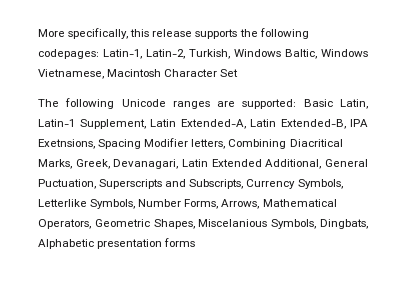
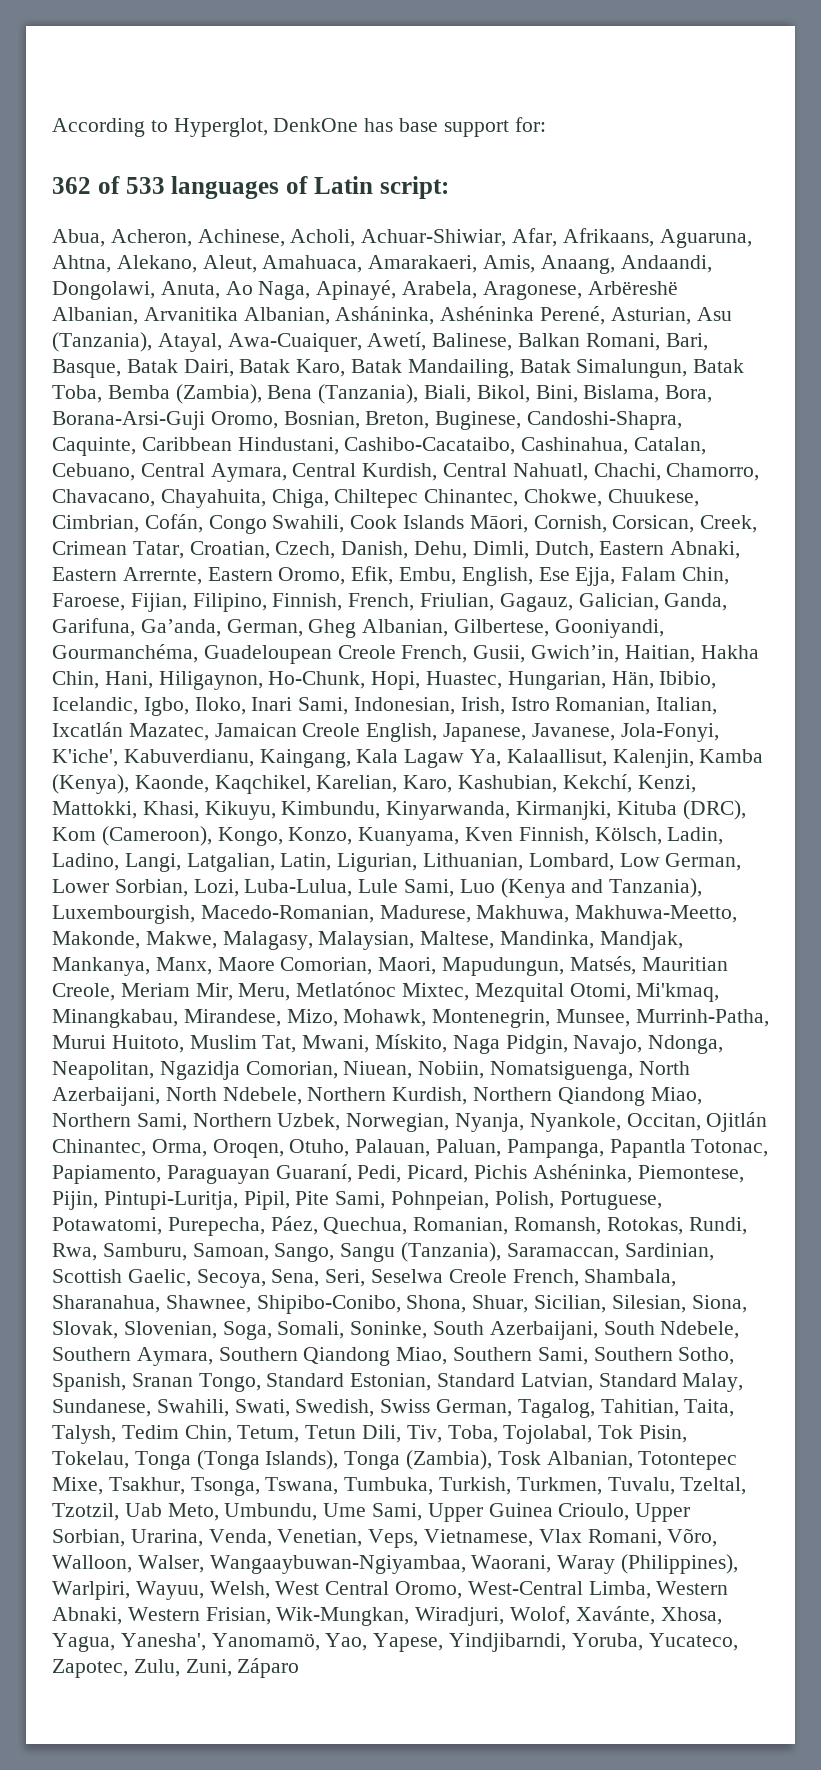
- More specifically, this release supports the following codepages: Latin-1, Latin-2, Turkish, Windows Baltic, Windows Vietnamese, Macintosh Character Set
- The following Unicode ranges are supported: Basic Latin, Latin-1 Supplement, Latin Extended-A, Latin Extended-B, IPA Exetnsions, Spacing Modifier letters, Combining Diacritical Marks, Greek, Devanagari, Latin Extended Additional, General Puctuation, Superscripts and Subscripts, Currency Symbols, Letterlike Symbols, Number Forms, Arrows, Mathematical Operators, Geometric Shapes, Miscelanious Symbols, Dingbats, Alphabetic presentation forms
+ According to Hyperglot, DenkOne has base support for:
+ 362 of 533 languages of Latin script:
+ Abua, Acheron, Achinese, Acholi, Achuar-Shiwiar, Afar, Afrikaans, Aguaruna, Ahtna, Alekano, Aleut, Amahuaca, Amarakaeri, Amis, Anaang, Andaandi, Dongolawi, Anuta, Ao Naga, Apinayé, Arabela, Aragonese, Arbëreshë Albanian, Arvanitika Albanian, Asháninka, Ashéninka Perené, Asturian, Asu (Tanzania), Atayal, Awa-Cuaiquer, Awetí, Balinese, Balkan Romani, Bari, Basque, Batak Dairi, Batak Karo, Batak Mandailing, Batak Simalungun, Batak Toba, Bemba (Zambia), Bena (Tanzania), Biali, Bikol, Bini, Bislama, Bora, Borana-Arsi-Guji Oromo, Bosnian, Breton, Buginese, Candoshi-Shapra, Caquinte, Caribbean Hindustani, Cashibo-Cacataibo, Cashinahua, Catalan, Cebuano, Central Aymara, Central Kurdish, Central Nahuatl, Chachi, Chamorro, Chavacano, Chayahuita, Chiga, Chiltepec Chinantec, Chokwe, Chuukese, Cimbrian, Cofán, Congo Swahili, Cook Islands Māori, Cornish, Corsican, Creek, Crimean Tatar, Croatian, Czech, Danish, Dehu, Dimli, Dutch, Eastern Abnaki, Eastern Arrernte, Eastern Oromo, Efik, Embu, English, Ese Ejja, Falam Chin, Faroese, Fijian, Filipino, Finnish, French, Friulian, Gagauz, Galician, Ganda, Garifuna, Ga’anda, German, Gheg Albanian, Gilbertese, Gooniyandi, Gourmanchéma, Guadeloupean Creole French, Gusii, Gwichʼin, Haitian, Hakha Chin, Hani, Hiligaynon, Ho-Chunk, Hopi, Huastec, Hungarian, Hän, Ibibio, Icelandic, Igbo, Iloko, Inari Sami, Indonesian, Irish, Istro Romanian, Italian, Ixcatlán Mazatec, Jamaican Creole English, Japanese, Javanese, Jola-Fonyi, K'iche', Kabuverdianu, Kaingang, Kala Lagaw Ya, Kalaallisut, Kalenjin, Kamba (Kenya), Kaonde, Kaqchikel, Karelian, Karo, Kashubian, Kekchí, Kenzi, Mattokki, Khasi, Kikuyu, Kimbundu, Kinyarwanda, Kirmanjki, Kituba (DRC), Kom (Cameroon), Kongo, Konzo, Kuanyama, Kven Finnish, Kölsch, Ladin, Ladino, Langi, Latgalian, Latin, Ligurian, Lithuanian, Lombard, Low German, Lower Sorbian, Lozi, Luba-Lulua, Lule Sami, Luo (Kenya and Tanzania), Luxembourgish, Macedo-Romanian, Madurese, Makhuwa, Makhuwa-Meetto, Makonde, Makwe, Malagasy, Malaysian, Maltese, Mandinka, Mandjak, Mankanya, Manx, Maore Comorian, Maori, Mapudungun, Matsés, Mauritian Creole, Meriam Mir, Meru, Metlatónoc Mixtec, Mezquital Otomi, Mi'kmaq, Minangkabau, Mirandese, Mizo, Mohawk, Montenegrin, Munsee, Murrinh-Patha, Murui Huitoto, Muslim Tat, Mwani, Mískito, Naga Pidgin, Navajo, Ndonga, Neapolitan, Ngazidja Comorian, Niuean, Nobiin, Nomatsiguenga, North Azerbaijani, North Ndebele, Northern Kurdish, Northern Qiandong Miao, Northern Sami, Northern Uzbek, Norwegian, Nyanja, Nyankole, Occitan, Ojitlán Chinantec, Orma, Oroqen, Otuho, Palauan, Paluan, Pampanga, Papantla Totonac, Papiamento, Paraguayan Guaraní, Pedi, Picard, Pichis Ashéninka, Piemontese, Pijin, Pintupi-Luritja, Pipil, Pite Sami, Pohnpeian, Polish, Portuguese, Potawatomi, Purepecha, Páez, Quechua, Romanian, Romansh, Rotokas, Rundi, Rwa, Samburu, Samoan, Sango, Sangu (Tanzania), Saramaccan, Sardinian, Scottish Gaelic, Secoya, Sena, Seri, Seselwa Creole French, Shambala, Sharanahua, Shawnee, Shipibo-Conibo, Shona, Shuar, Sicilian, Silesian, Siona, Slovak, Slovenian, Soga, Somali, Soninke, South Azerbaijani, South Ndebele, Southern Aymara, Southern Qiandong Miao, Southern Sami, Southern Sotho, Spanish, Sranan Tongo, Standard Estonian, Standard Latvian, Standard Malay, Sundanese, Swahili, Swati, Swedish, Swiss German, Tagalog, Tahitian, Taita, Talysh, Tedim Chin, Tetum, Tetun Dili, Tiv, Toba, Tojolabal, Tok Pisin, Tokelau, Tonga (Tonga Islands), Tonga (Zambia), Tosk Albanian, Totontepec Mixe, Tsakhur, Tsonga, Tswana, Tumbuka, Turkish, Turkmen, Tuvalu, Tzeltal, Tzotzil, Uab Meto, Umbundu, Ume Sami, Upper Guinea Crioulo, Upper Sorbian, Urarina, Venda, Venetian, Veps, Vietnamese, Vlax Romani, Võro, Walloon, Walser, Wangaaybuwan-Ngiyambaa, Waorani, Waray (Philippines), Warlpiri, Wayuu, Welsh, West Central Oromo, West-Central Limba, Western Abnaki, Western Frisian, Wik-Mungkan, Wiradjuri, Wolof, Xavánte, Xhosa, Yagua, Yanesha', Yanomamö, Yao, Yapese, Yindjibarndi, Yoruba, Yucateco, Zapotec, Zulu, Zuni, Záparo

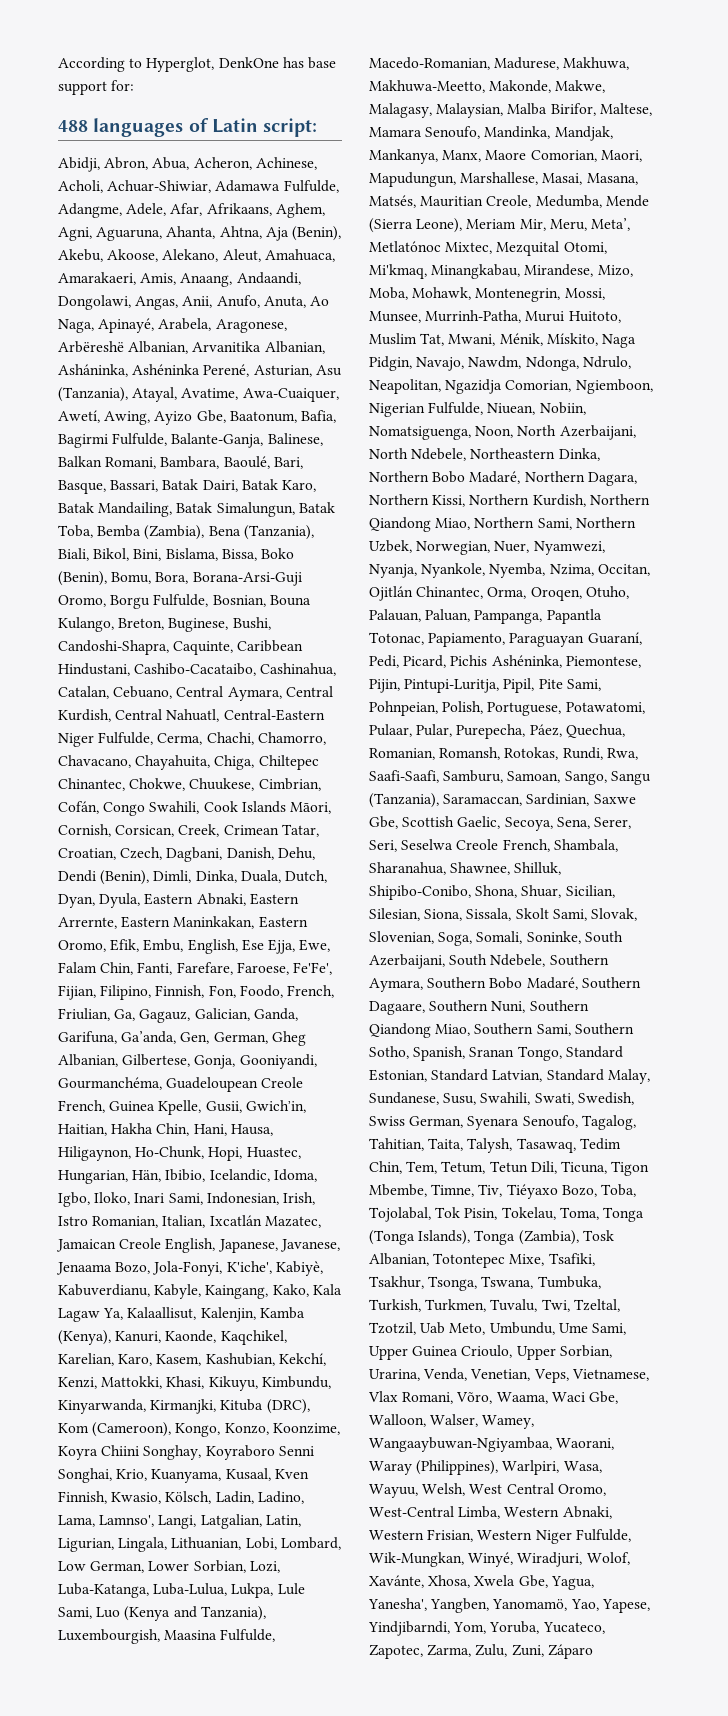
- 362 of 533 languages of Latin script:
+ 488 languages of Latin script:
- Abua, Acheron, Achinese, Acholi, Achuar-Shiwiar, Afar, Afrikaans, Aguaruna, Ahtna, Alekano, Aleut, Amahuaca, Amarakaeri, Amis, Anaang, Andaandi, Dongolawi, Anuta, Ao Naga, Apinayé, Arabela, Aragonese, Arbëreshë Albanian, Arvanitika Albanian, Asháninka, Ashéninka Perené, Asturian, Asu (Tanzania), Atayal, Awa-Cuaiquer, Awetí, Balinese, Balkan Romani, Bari, Basque, Batak Dairi, Batak Karo, Batak Mandailing, Batak Simalungun, Batak Toba, Bemba (Zambia), Bena (Tanzania), Biali, Bikol, Bini, Bislama, Bora, Borana-Arsi-Guji Oromo, Bosnian, Breton, Buginese, Candoshi-Shapra, Caquinte, Caribbean Hindustani, Cashibo-Cacataibo, Cashinahua, Catalan, Cebuano, Central Aymara, Central Kurdish, Central Nahuatl, Chachi, Chamorro, Chavacano, Chayahuita, Chiga, Chiltepec Chinantec, Chokwe, Chuukese, Cimbrian, Cofán, Congo Swahili, Cook Islands Māori, Cornish, Corsican, Creek, Crimean Tatar, Croatian, Czech, Danish, Dehu, Dimli, Dutch, Eastern Abnaki, Eastern Arrernte, Eastern Oromo, Efik, Embu, English, Ese Ejja, Falam Chin, Faroese, Fijian, Filipino, Finnish, French, Friulian, Gagauz, Galician, Ganda, Garifuna, Ga’anda, German, Gheg Albanian, Gilbertese, Gooniyandi, Gourmanchéma, Guadeloupean Creole French, Gusii, Gwichʼin, Haitian, Hakha Chin, Hani, Hiligaynon, Ho-Chunk, Hopi, Huastec, Hungarian, Hän, Ibibio, Icelandic, Igbo, Iloko, Inari Sami, Indonesian, Irish, Istro Romanian, Italian, Ixcatlán Mazatec, Jamaican Creole English, Japanese, Javanese, Jola-Fonyi, K'iche', Kabuverdianu, Kaingang, Kala Lagaw Ya, Kalaallisut, Kalenjin, Kamba (Kenya), Kaonde, Kaqchikel, Karelian, Karo, Kashubian, Kekchí, Kenzi, Mattokki, Khasi, Kikuyu, Kimbundu, Kinyarwanda, Kirmanjki, Kituba (DRC), Kom (Cameroon), Kongo, Konzo, Kuanyama, Kven Finnish, Kölsch, Ladin, Ladino, Langi, Latgalian, Latin, Ligurian, Lithuanian, Lombard, Low German, Lower Sorbian, Lozi, Luba-Lulua, Lule Sami, Luo (Kenya and Tanzania), Luxembourgish, Macedo-Romanian, Madurese, Makhuwa, Makhuwa-Meetto, Makonde, Makwe, Malagasy, Malaysian, Maltese, Mandinka, Mandjak, Mankanya, Manx, Maore Comorian, Maori, Mapudungun, Matsés, Mauritian Creole, Meriam Mir, Meru, Metlatónoc Mixtec, Mezquital Otomi, Mi'kmaq, Minangkabau, Mirandese, Mizo, Mohawk, Montenegrin, Munsee, Murrinh-Patha, Murui Huitoto, Muslim Tat, Mwani, Mískito, Naga Pidgin, Navajo, Ndonga, Neapolitan, Ngazidja Comorian, Niuean, Nobiin, Nomatsiguenga, North Azerbaijani, North Ndebele, Northern Kurdish, Northern Qiandong Miao, Northern Sami, Northern Uzbek, Norwegian, Nyanja, Nyankole, Occitan, Ojitlán Chinantec, Orma, Oroqen, Otuho, Palauan, Paluan, Pampanga, Papantla Totonac, Papiamento, Paraguayan Guaraní, Pedi, Picard, Pichis Ashéninka, Piemontese, Pijin, Pintupi-Luritja, Pipil, Pite Sami, Pohnpeian, Polish, Portuguese, Potawatomi, Purepecha, Páez, Quechua, Romanian, Romansh, Rotokas, Rundi, Rwa, Samburu, Samoan, Sango, Sangu (Tanzania), Saramaccan, Sardinian, Scottish Gaelic, Secoya, Sena, Seri, Seselwa Creole French, Shambala, Sharanahua, Shawnee, Shipibo-Conibo, Shona, Shuar, Sicilian, Silesian, Siona, Slovak, Slovenian, Soga, Somali, Soninke, South Azerbaijani, South Ndebele, Southern Aymara, Southern Qiandong Miao, Southern Sami, Southern Sotho, Spanish, Sranan Tongo, Standard Estonian, Standard Latvian, Standard Malay, Sundanese, Swahili, Swati, Swedish, Swiss German, Tagalog, Tahitian, Taita, Talysh, Tedim Chin, Tetum, Tetun Dili, Tiv, Toba, Tojolabal, Tok Pisin, Tokelau, Tonga (Tonga Islands), Tonga (Zambia), Tosk Albanian, Totontepec Mixe, Tsakhur, Tsonga, Tswana, Tumbuka, Turkish, Turkmen, Tuvalu, Tzeltal, Tzotzil, Uab Meto, Umbundu, Ume Sami, Upper Guinea Crioulo, Upper Sorbian, Urarina, Venda, Venetian, Veps, Vietnamese, Vlax Romani, Võro, Walloon, Walser, Wangaaybuwan-Ngiyambaa, Waorani, Waray (Philippines), Warlpiri, Wayuu, Welsh, West Central Oromo, West-Central Limba, Western Abnaki, Western Frisian, Wik-Mungkan, Wiradjuri, Wolof, Xavánte, Xhosa, Yagua, Yanesha', Yanomamö, Yao, Yapese, Yindjibarndi, Yoruba, Yucateco, Zapotec, Zulu, Zuni, Záparo
+ Abidji, Abron, Abua, Acheron, Achinese, Acholi, Achuar-Shiwiar, Adamawa Fulfulde, Adangme, Adele, Afar, Afrikaans, Aghem, Agni, Aguaruna, Ahanta, Ahtna, Aja (Benin), Akebu, Akoose, Alekano, Aleut, Amahuaca, Amarakaeri, Amis, Anaang, Andaandi, Dongolawi, Angas, Anii, Anufo, Anuta, Ao Naga, Apinayé, Arabela, Aragonese, Arbëreshë Albanian, Arvanitika Albanian, Asháninka, Ashéninka Perené, Asturian, Asu (Tanzania), Atayal, Avatime, Awa-Cuaiquer, Awetí, Awing, Ayizo Gbe, Baatonum, Bafia, Bagirmi Fulfulde, Balante-Ganja, Balinese, Balkan Romani, Bambara, Baoulé, Bari, Basque, Bassari, Batak Dairi, Batak Karo, Batak Mandailing, Batak Simalungun, Batak Toba, Bemba (Zambia), Bena (Tanzania), Biali, Bikol, Bini, Bislama, Bissa, Boko (Benin), Bomu, Bora, Borana-Arsi-Guji Oromo, Borgu Fulfulde, Bosnian, Bouna Kulango, Breton, Buginese, Bushi, Candoshi-Shapra, Caquinte, Caribbean Hindustani, Cashibo-Cacataibo, Cashinahua, Catalan, Cebuano, Central Aymara, Central Kurdish, Central Nahuatl, Central-Eastern Niger Fulfulde, Cerma, Chachi, Chamorro, Chavacano, Chayahuita, Chiga, Chiltepec Chinantec, Chokwe, Chuukese, Cimbrian, Cofán, Congo Swahili, Cook Islands Māori, Cornish, Corsican, Creek, Crimean Tatar, Croatian, Czech, Dagbani, Danish, Dehu, Dendi (Benin), Dimli, Dinka, Duala, Dutch, Dyan, Dyula, Eastern Abnaki, Eastern Arrernte, Eastern Maninkakan, Eastern Oromo, Efik, Embu, English, Ese Ejja, Ewe, Falam Chin, Fanti, Farefare, Faroese, Fe'Fe', Fijian, Filipino, Finnish, Fon, Foodo, French, Friulian, Ga, Gagauz, Galician, Ganda, Garifuna, Ga’anda, Gen, German, Gheg Albanian, Gilbertese, Gonja, Gooniyandi, Gourmanchéma, Guadeloupean Creole French, Guinea Kpelle, Gusii, Gwichʼin, Haitian, Hakha Chin, Hani, Hausa, Hiligaynon, Ho-Chunk, Hopi, Huastec, Hungarian, Hän, Ibibio, Icelandic, Idoma, Igbo, Iloko, Inari Sami, Indonesian, Irish, Istro Romanian, Italian, Ixcatlán Mazatec, Jamaican Creole English, Japanese, Javanese, Jenaama Bozo, Jola-Fonyi, K'iche', Kabiyè, Kabuverdianu, Kabyle, Kaingang, Kako, Kala Lagaw Ya, Kalaallisut, Kalenjin, Kamba (Kenya), Kanuri, Kaonde, Kaqchikel, Karelian, Karo, Kasem, Kashubian, Kekchí, Kenzi, Mattokki, Khasi, Kikuyu, Kimbundu, Kinyarwanda, Kirmanjki, Kituba (DRC), Kom (Cameroon), Kongo, Konzo, Koonzime, Koyra Chiini Songhay, Koyraboro Senni Songhai, Krio, Kuanyama, Kusaal, Kven Finnish, Kwasio, Kölsch, Ladin, Ladino, Lama, Lamnso', Langi, Latgalian, Latin, Ligurian, Lingala, Lithuanian, Lobi, Lombard, Low German, Lower Sorbian, Lozi, Luba-Katanga, Luba-Lulua, Lukpa, Lule Sami, Luo (Kenya and Tanzania), Luxembourgish, Maasina Fulfulde, Macedo-Romanian, Madurese, Makhuwa, Makhuwa-Meetto, Makonde, Makwe, Malagasy, Malaysian, Malba Birifor, Maltese, Mamara Senoufo, Mandinka, Mandjak, Mankanya, Manx, Maore Comorian, Maori, Mapudungun, Marshallese, Masai, Masana, Matsés, Mauritian Creole, Medumba, Mende (Sierra Leone), Meriam Mir, Meru, Meta’, Metlatónoc Mixtec, Mezquital Otomi, Mi'kmaq, Minangkabau, Mirandese, Mizo, Moba, Mohawk, Montenegrin, Mossi, Munsee, Murrinh-Patha, Murui Huitoto, Muslim Tat, Mwani, Ménik, Mískito, Naga Pidgin, Navajo, Nawdm, Ndonga, Ndrulo, Neapolitan, Ngazidja Comorian, Ngiemboon, Nigerian Fulfulde, Niuean, Nobiin, Nomatsiguenga, Noon, North Azerbaijani, North Ndebele, Northeastern Dinka, Northern Bobo Madaré, Northern Dagara, Northern Kissi, Northern Kurdish, Northern Qiandong Miao, Northern Sami, Northern Uzbek, Norwegian, Nuer, Nyamwezi, Nyanja, Nyankole, Nyemba, Nzima, Occitan, Ojitlán Chinantec, Orma, Oroqen, Otuho, Palauan, Paluan, Pampanga, Papantla Totonac, Papiamento, Paraguayan Guaraní, Pedi, Picard, Pichis Ashéninka, Piemontese, Pijin, Pintupi-Luritja, Pipil, Pite Sami, Pohnpeian, Polish, Portuguese, Potawatomi, Pulaar, Pular, Purepecha, Páez, Quechua, Romanian, Romansh, Rotokas, Rundi, Rwa, Saafi-Saafi, Samburu, Samoan, Sango, Sangu (Tanzania), Saramaccan, Sardinian, Saxwe Gbe, Scottish Gaelic, Secoya, Sena, Serer, Seri, Seselwa Creole French, Shambala, Sharanahua, Shawnee, Shilluk, Shipibo-Conibo, Shona, Shuar, Sicilian, Silesian, Siona, Sissala, Skolt Sami, Slovak, Slovenian, Soga, Somali, Soninke, South Azerbaijani, South Ndebele, Southern Aymara, Southern Bobo Madaré, Southern Dagaare, Southern Nuni, Southern Qiandong Miao, Southern Sami, Southern Sotho, Spanish, Sranan Tongo, Standard Estonian, Standard Latvian, Standard Malay, Sundanese, Susu, Swahili, Swati, Swedish, Swiss German, Syenara Senoufo, Tagalog, Tahitian, Taita, Talysh, Tasawaq, Tedim Chin, Tem, Tetum, Tetun Dili, Ticuna, Tigon Mbembe, Timne, Tiv, Tiéyaxo Bozo, Toba, Tojolabal, Tok Pisin, Tokelau, Toma, Tonga (Tonga Islands), Tonga (Zambia), Tosk Albanian, Totontepec Mixe, Tsafiki, Tsakhur, Tsonga, Tswana, Tumbuka, Turkish, Turkmen, Tuvalu, Twi, Tzeltal, Tzotzil, Uab Meto, Umbundu, Ume Sami, Upper Guinea Crioulo, Upper Sorbian, Urarina, Venda, Venetian, Veps, Vietnamese, Vlax Romani, Võro, Waama, Waci Gbe, Walloon, Walser, Wamey, Wangaaybuwan-Ngiyambaa, Waorani, Waray (Philippines), Warlpiri, Wasa, Wayuu, Welsh, West Central Oromo, West-Central Limba, Western Abnaki, Western Frisian, Western Niger Fulfulde, Wik-Mungkan, Winyé, Wiradjuri, Wolof, Xavánte, Xhosa, Xwela Gbe, Yagua, Yanesha', Yangben, Yanomamö, Yao, Yapese, Yindjibarndi, Yom, Yoruba, Yucateco, Zapotec, Zarma, Zulu, Zuni, Záparo

